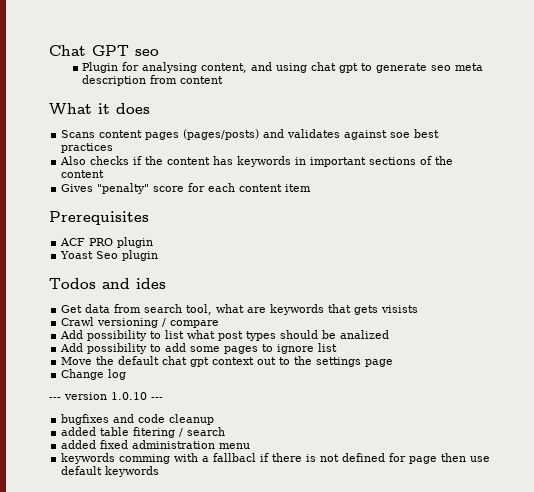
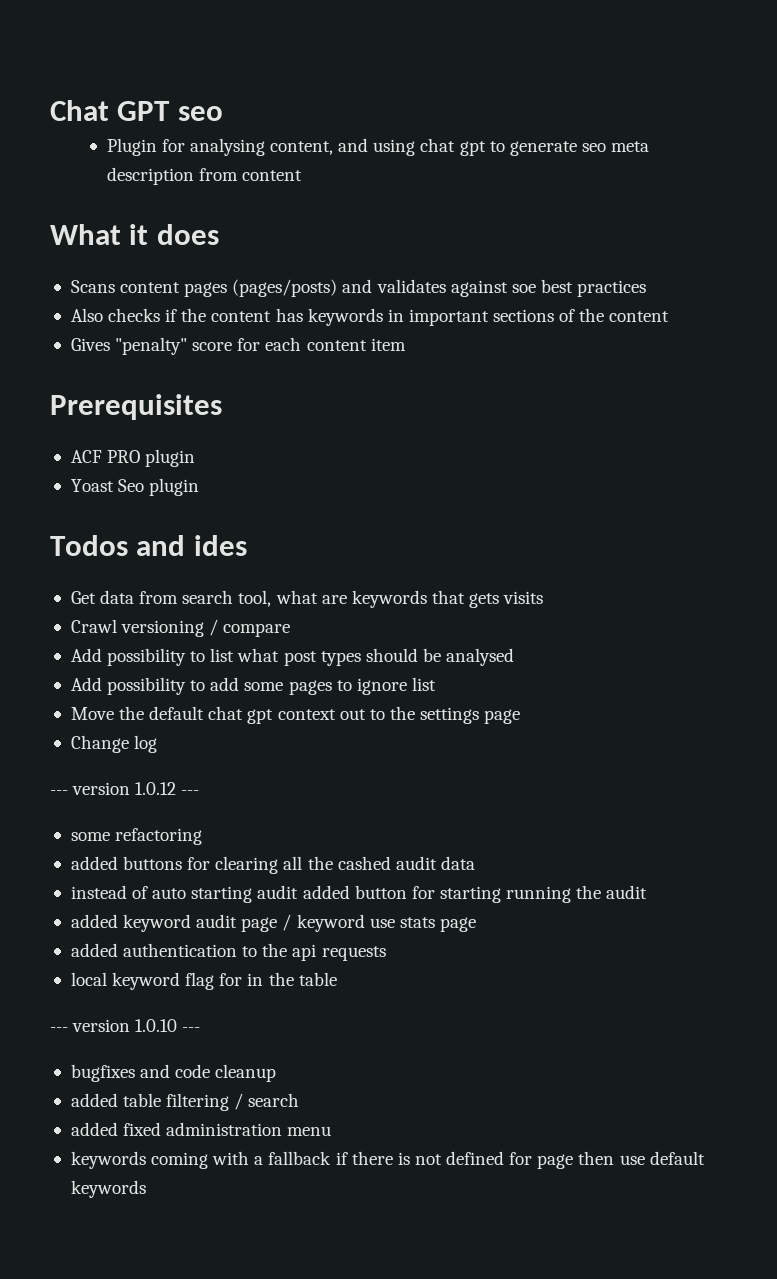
- Get data from search tool, what are keywords that gets visists
+ Get data from search tool, what are keywords that gets visits
- Add possibility to list what post types should be analized
+ Add possibility to list what post types should be analysed
+ --- version 1.0.12 ---
+ some refactoring
+ added buttons for clearing all the cashed audit data
+ instead of auto starting audit added button for starting running the audit
+ added keyword audit page / keyword use stats page
+ added authentication to the api requests
+ local keyword flag for in the table
- added table fitering / search
+ added table filtering / search
- keywords comming with a fallbacl if there is not defined for page then use default keywords
+ keywords coming with a fallback if there is not defined for page then use default keywords

